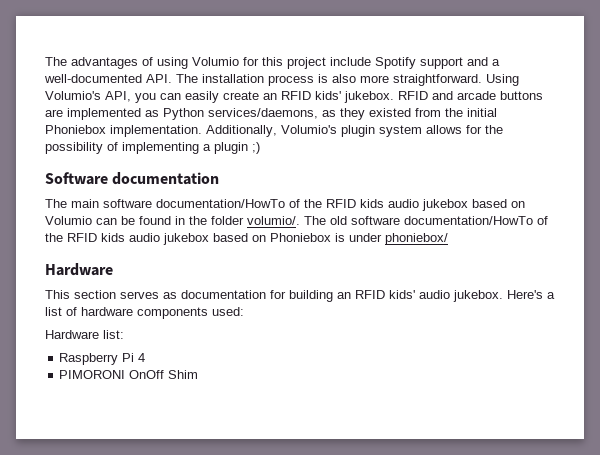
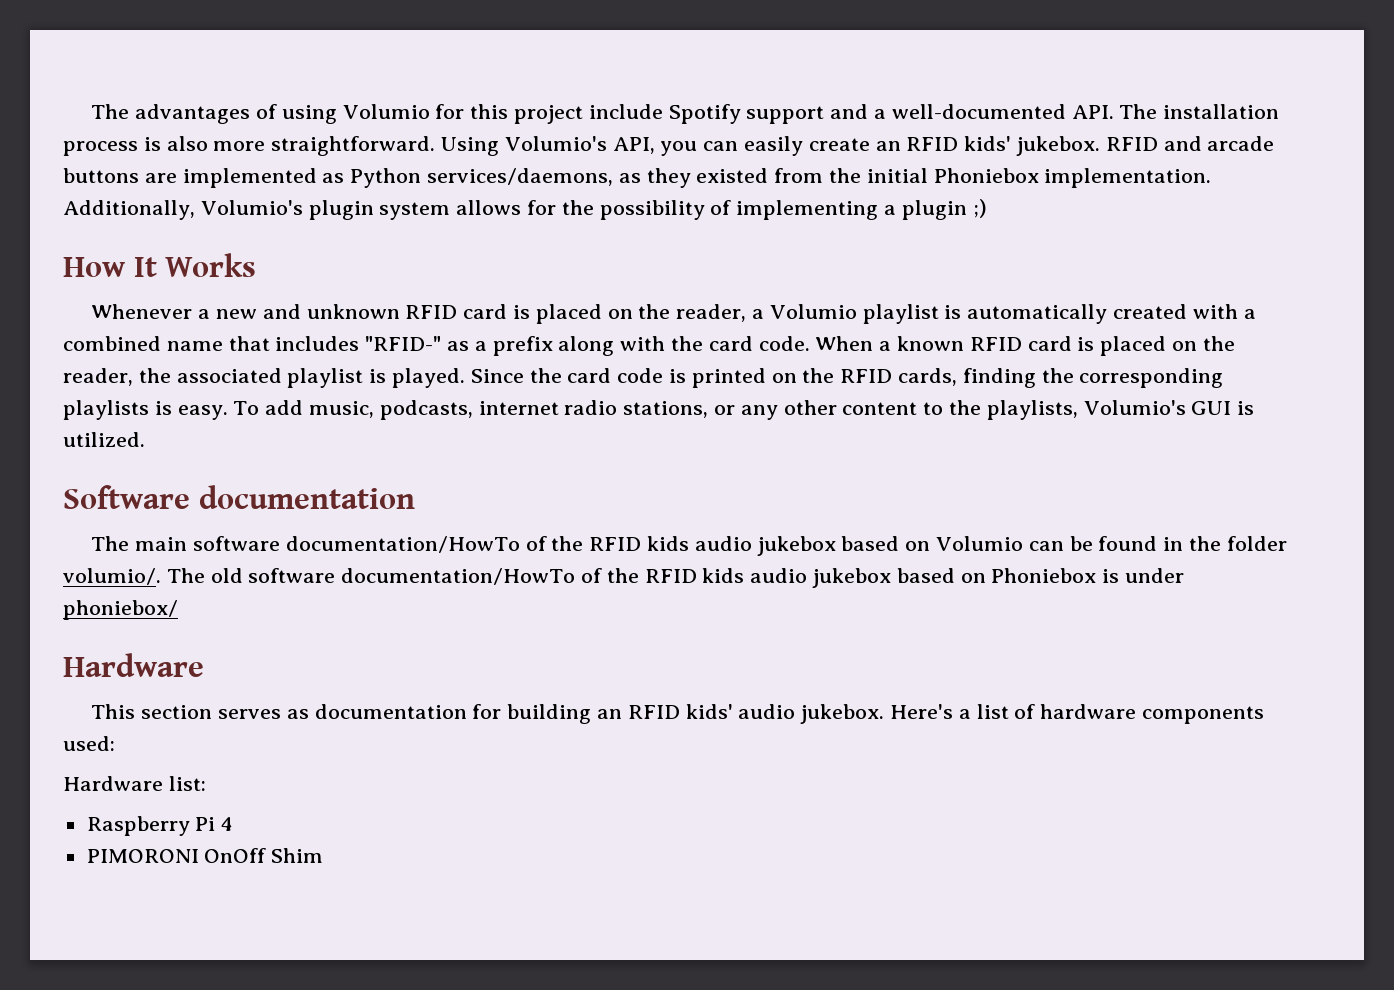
+ How It Works
+ Whenever a new and unknown RFID card is placed on the reader, a Volumio playlist is automatically created with a combined name that includes "RFID-" as a prefix along with the card code. When a known RFID card is placed on the reader, the associated playlist is played. Since the card code is printed on the RFID cards, finding the corresponding playlists is easy. To add music, podcasts, internet radio stations, or any other content to the playlists, Volumio's GUI is utilized.

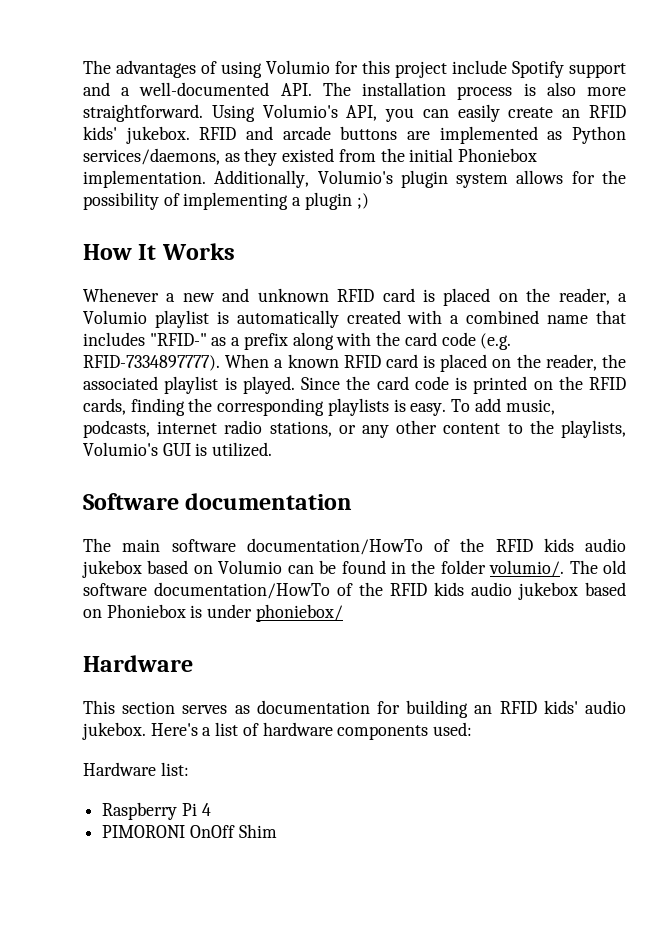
- Whenever a new and unknown RFID card is placed on the reader, a Volumio playlist is automatically created with a combined name that includes "RFID-" as a prefix along with the card code.
+ Whenever a new and unknown RFID card is placed on the reader, a Volumio playlist is automatically created with a combined name that includes "RFID-" as a prefix along with the card code (e.g. RFID-7334897777).

